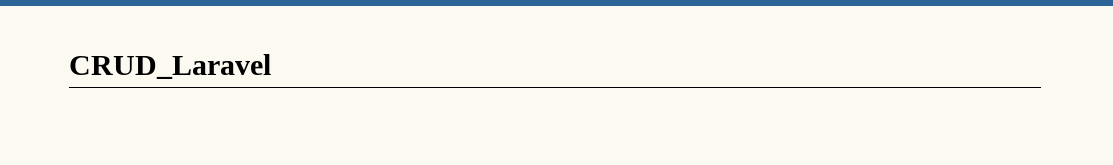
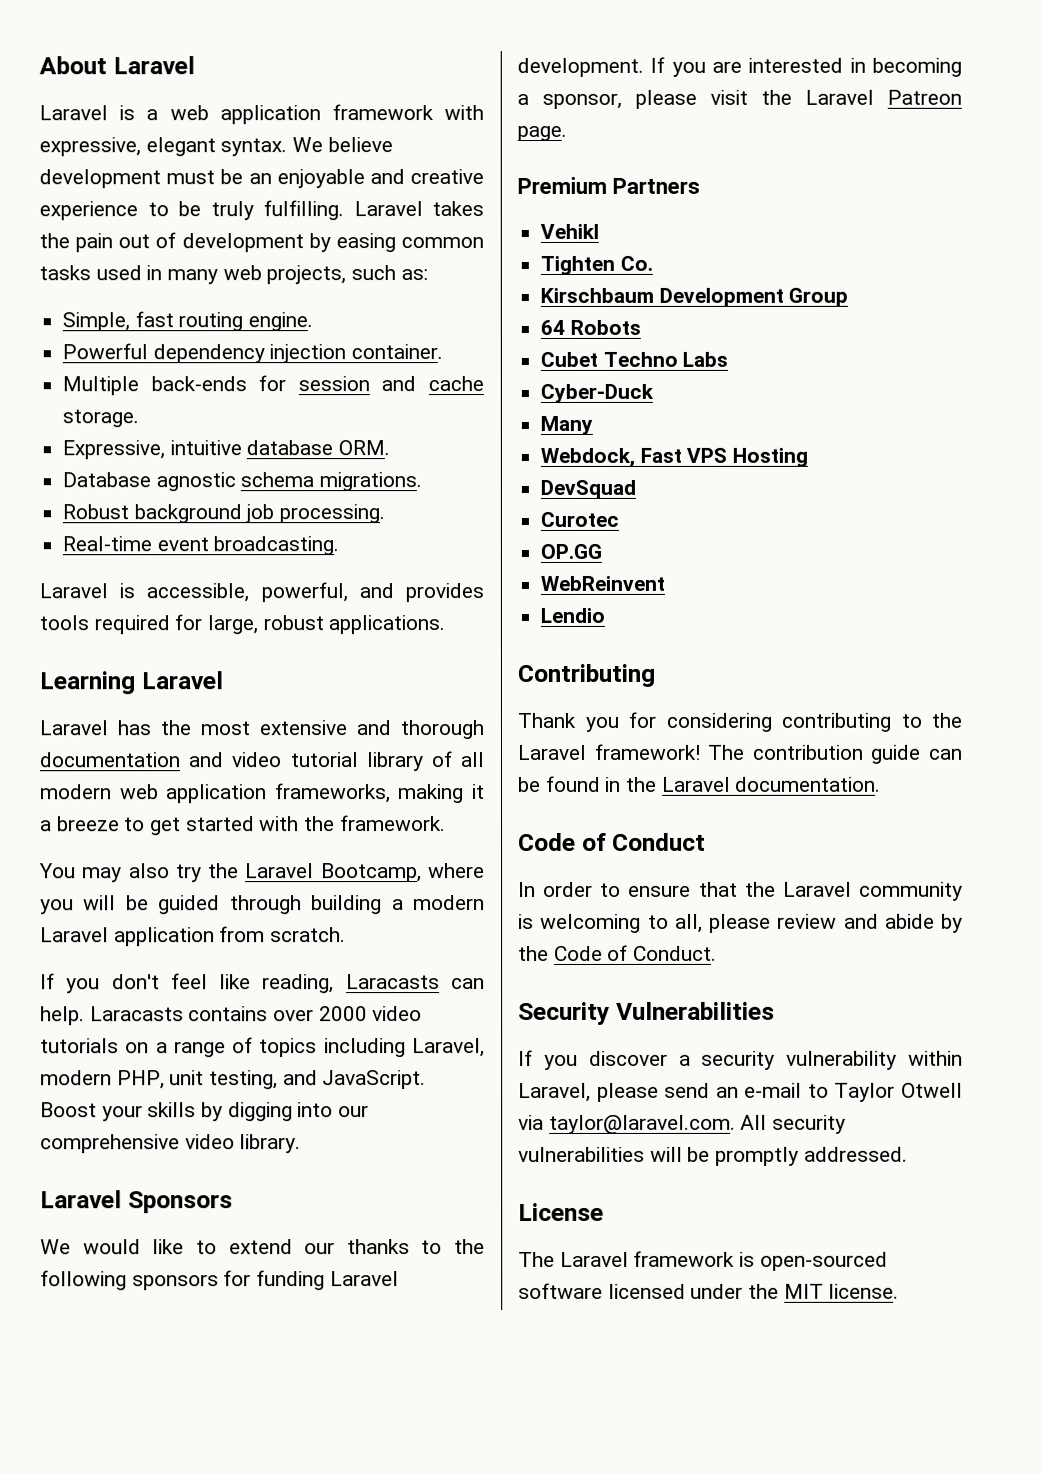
- CRUD_Laravel
+ About Laravel
+ Laravel is a web application framework with expressive, elegant syntax. We believe development must be an enjoyable and creative experience to be truly fulfilling. Laravel takes the pain out of development by easing common tasks used in many web projects, such as:
+ Simple, fast routing engine.
+ Powerful dependency injection container.
+ Multiple back-ends for session and cache storage.
+ Expressive, intuitive database ORM.
+ Database agnostic schema migrations.
+ Robust background job processing.
+ Real-time event broadcasting.
+ Laravel is accessible, powerful, and provides tools required for large, robust applications.
+ Learning Laravel
+ Laravel has the most extensive and thorough documentation and video tutorial library of all modern web application frameworks, making it a breeze to get started with the framework.
+ You may also try the Laravel Bootcamp, where you will be guided through building a modern Laravel application from scratch.
+ If you don't feel like reading, Laracasts can help. Laracasts contains over 2000 video tutorials on a range of topics including Laravel, modern PHP, unit testing, and JavaScript. Boost your skills by digging into our comprehensive video library.
+ Laravel Sponsors
+ We would like to extend our thanks to the following sponsors for funding Laravel development. If you are interested in becoming a sponsor, please visit the Laravel Patreon page.
+ Premium Partners
+ Vehikl
+ Tighten Co.
+ Kirschbaum Development Group
+ 64 Robots
+ Cubet Techno Labs
+ Cyber-Duck
+ Many
+ Webdock, Fast VPS Hosting
+ DevSquad
+ Curotec
+ OP.GG
+ WebReinvent
+ Lendio
+ Contributing
+ Thank you for considering contributing to the Laravel framework! The contribution guide can be found in the Laravel documentation.
+ Code of Conduct
+ In order to ensure that the Laravel community is welcoming to all, please review and abide by the Code of Conduct.
+ Security Vulnerabilities
+ If you discover a security vulnerability within Laravel, please send an e-mail to Taylor Otwell via taylor@laravel.com. All security vulnerabilities will be promptly addressed.
+ License
+ The Laravel framework is open-sourced software licensed under the MIT license.

